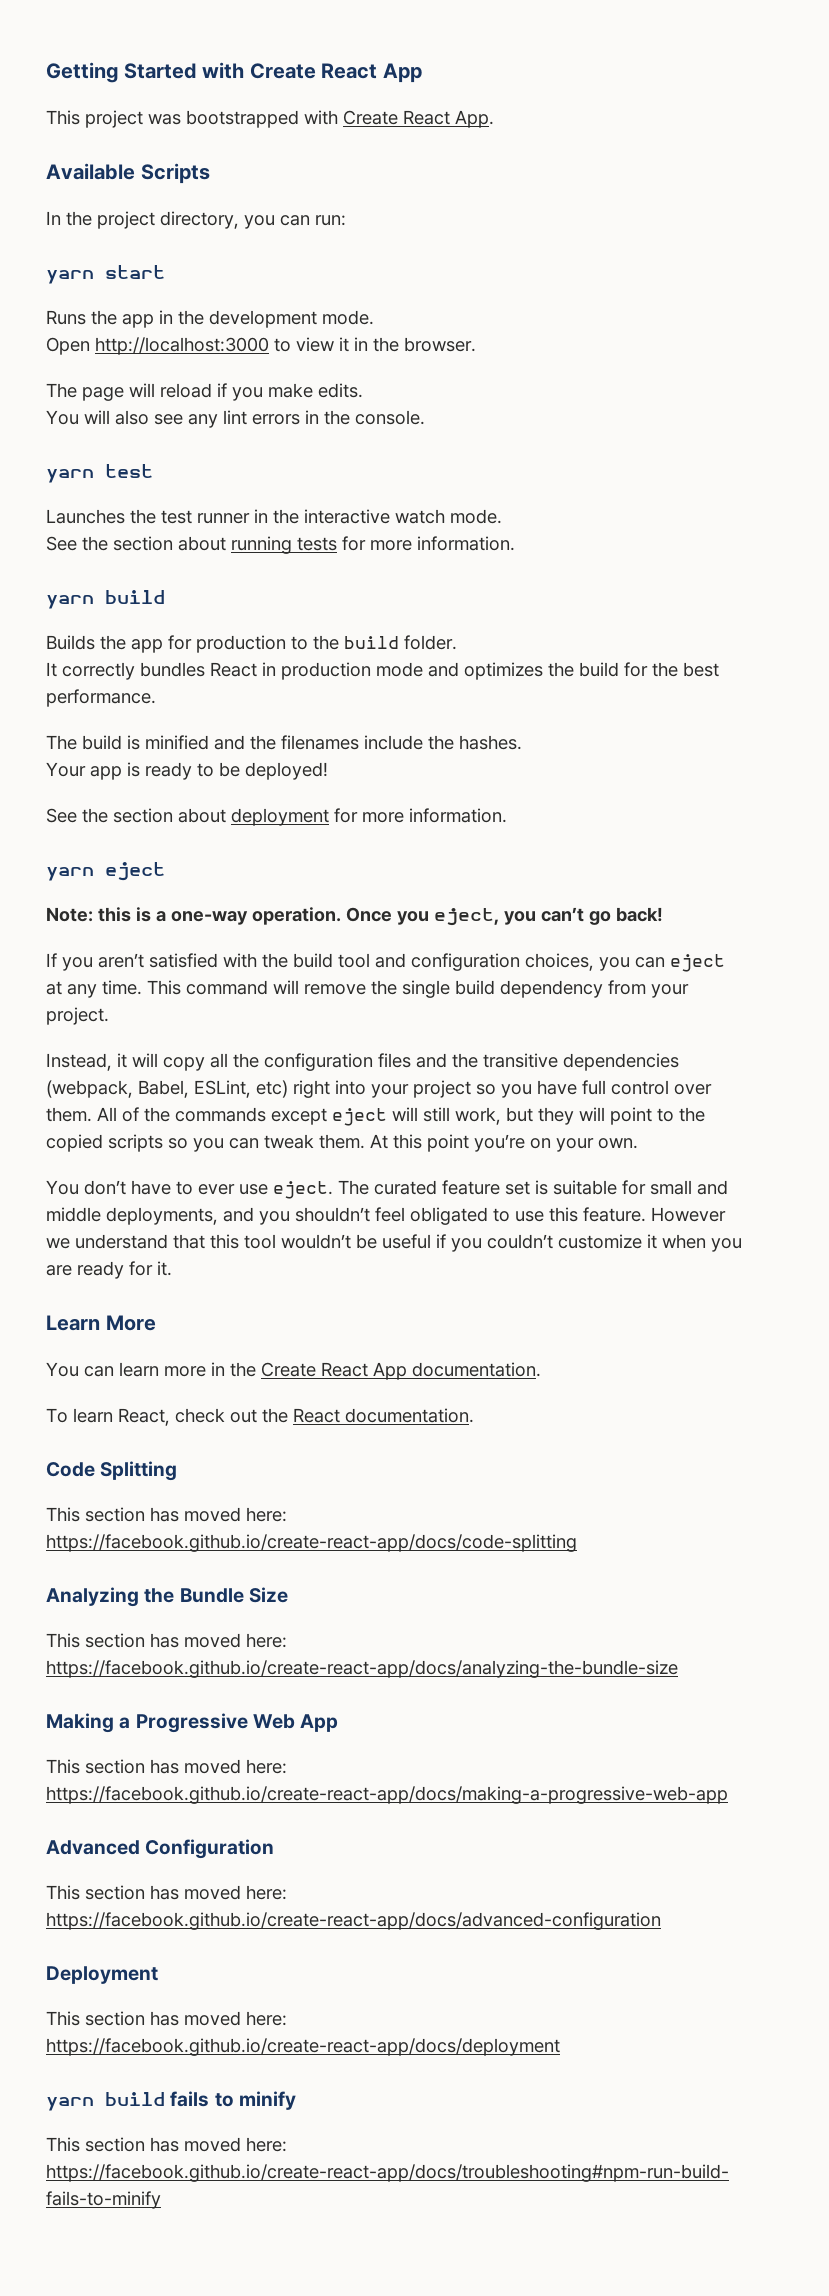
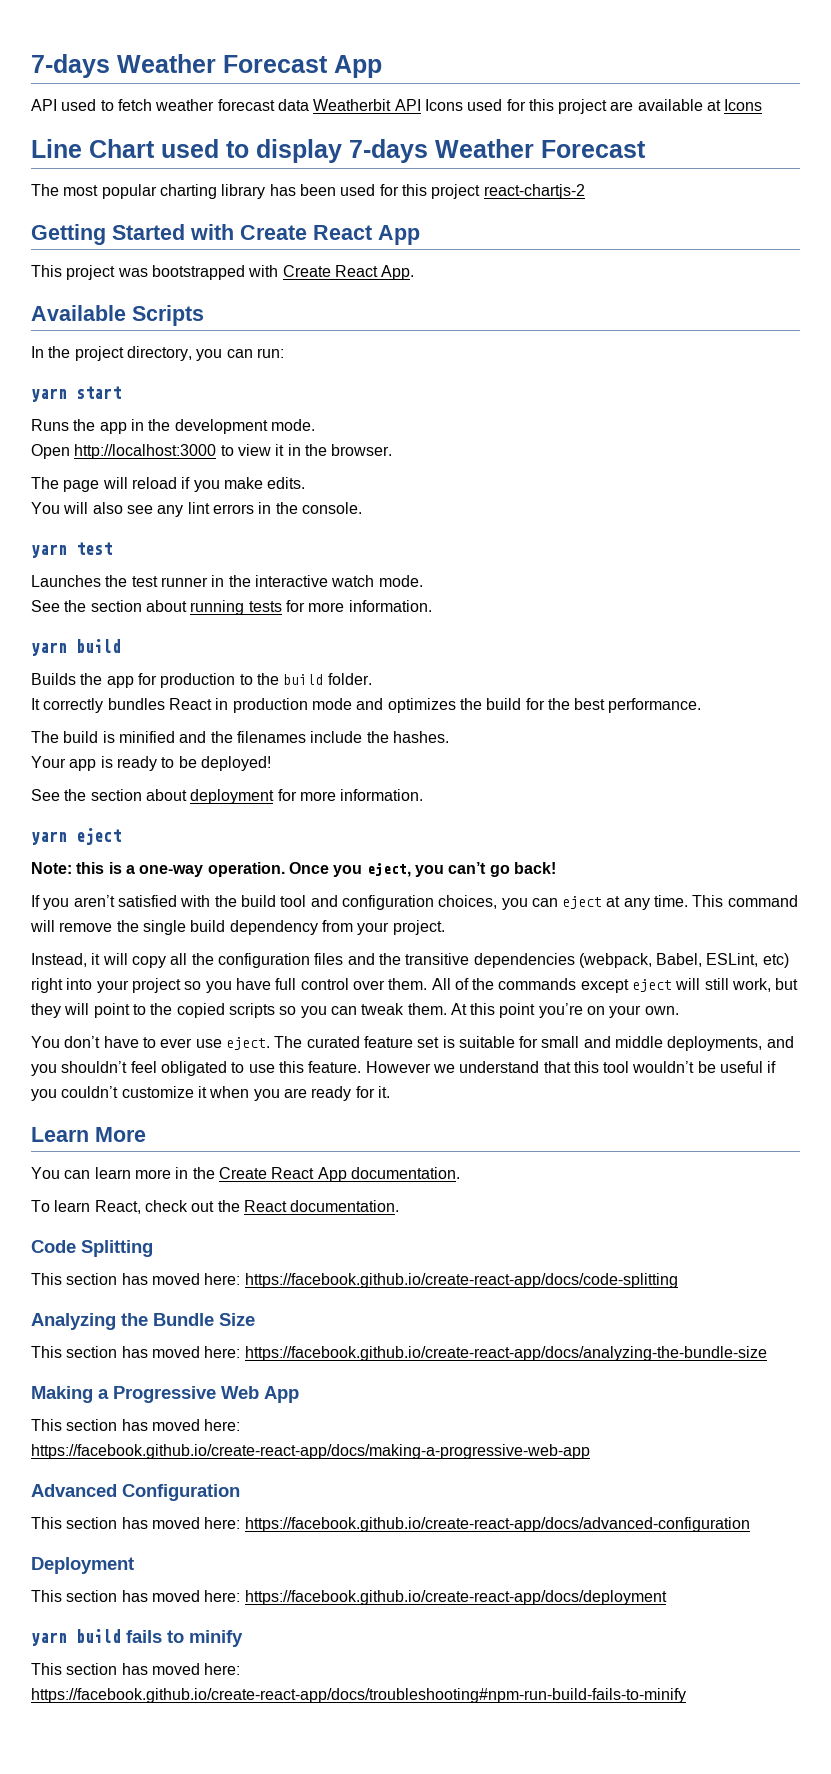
+ 7-days Weather Forecast App
+ API used to fetch weather forecast data Weatherbit API Icons used for this project are available at Icons
+ Line Chart used to display 7-days Weather Forecast
+ The most popular charting library has been used for this project react-chartjs-2

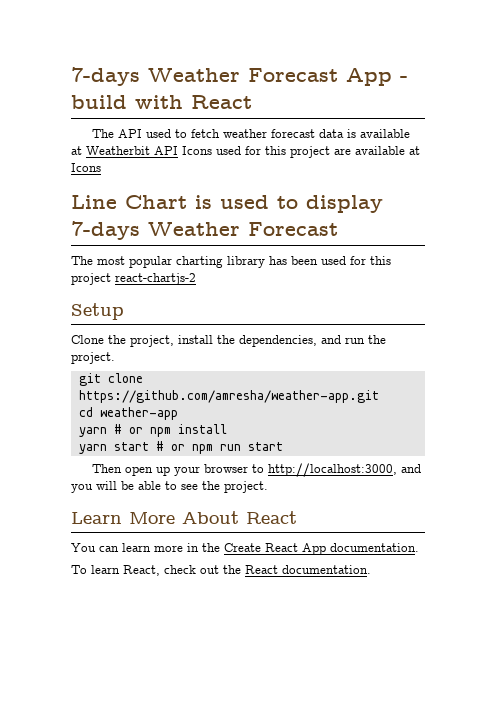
- 7-days Weather Forecast App
- API used to fetch weather forecast data Weatherbit API Icons used for this project are available at Icons
+ 7-days Weather Forecast App - build with React
+ The API used to fetch weather forecast data is available at Weatherbit API Icons used for this project are available at Icons
- Line Chart used to display 7-days Weather Forecast
+ Line Chart is used to display 7-days Weather Forecast
- Getting Started with Create React App
- This project was bootstrapped with Create React App.
- Available Scripts
- In the project directory, you can run:
- yarn start
- Runs the app in the development mode.
- Open http://localhost:3000 to view it in the browser.
- The page will reload if you make edits.
- You will also see any lint errors in the console.
- yarn test
- Launches the test runner in the interactive watch mode.
- See the section about running tests for more information.
- yarn build
- Builds the app for production to the build folder.
- It correctly bundles React in production mode and optimizes the build for the best performance.
- The build is minified and the filenames include the hashes.
- Your app is ready to be deployed!
- See the section about deployment for more information.
- yarn eject
- Note: this is a one-way operation. Once you eject, you can’t go back!
- If you aren’t satisfied with the build tool and configuration choices, you can eject at any time. This command will remove the single build dependency from your project.
- Instead, it will copy all the configuration files and the transitive dependencies (webpack, Babel, ESLint, etc) right into your project so you have full control over them. All of the commands except eject will still work, but they will point to the copied scripts so you can tweak them. At this point you’re on your own.
- You don’t have to ever use eject. The curated feature set is suitable for small and middle deployments, and you shouldn’t feel obligated to use this feature. However we understand that this tool wouldn’t be useful if you couldn’t customize it when you are ready for it.
+ Setup
+ Clone the project, install the dependencies, and run the project.
+ git clone https://github.com/amresha/weather-app.git
+ cd weather-app
+ yarn # or npm install
+ yarn start # or npm run start
+ Then open up your browser to http://localhost:3000, and you will be able to see the project.
- Learn More
+ Learn More About React
- Code Splitting
- This section has moved here: https://facebook.github.io/create-react-app/docs/code-splitting
- Analyzing the Bundle Size
- This section has moved here: https://facebook.github.io/create-react-app/docs/analyzing-the-bundle-size
- Making a Progressive Web App
- This section has moved here: https://facebook.github.io/create-react-app/docs/making-a-progressive-web-app
- Advanced Configuration
- This section has moved here: https://facebook.github.io/create-react-app/docs/advanced-configuration
- Deployment
- This section has moved here: https://facebook.github.io/create-react-app/docs/deployment
- yarn build fails to minify
- This section has moved here: https://facebook.github.io/create-react-app/docs/troubleshooting#npm-run-build-fails-to-minify

